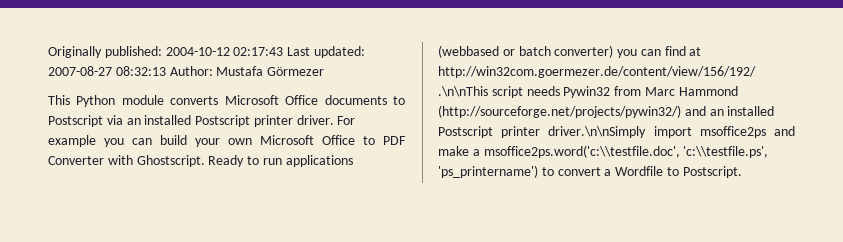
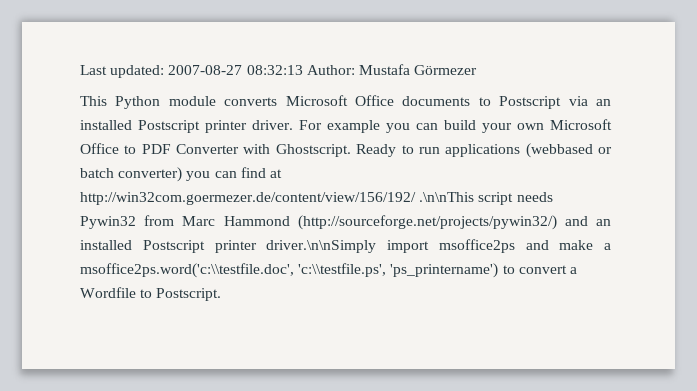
- Originally published: 2004-10-12 02:17:43 Last updated: 2007-08-27 08:32:13 Author: Mustafa Görmezer
+ Last updated: 2007-08-27 08:32:13 Author: Mustafa Görmezer

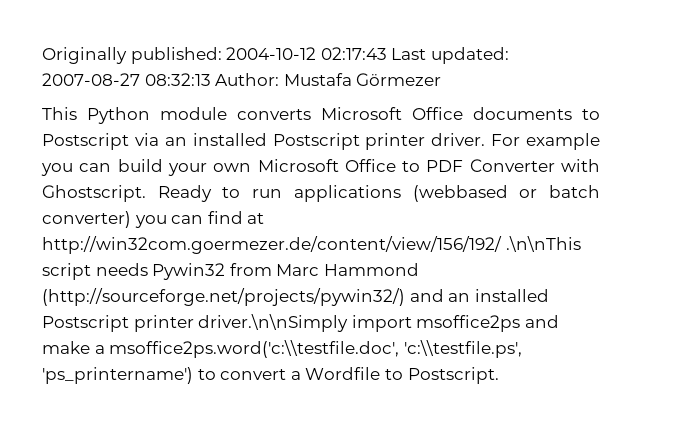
- Last updated: 2007-08-27 08:32:13 Author: Mustafa Görmezer
+ Originally published: 2004-10-12 02:17:43 Last updated: 2007-08-27 08:32:13 Author: Mustafa Görmezer

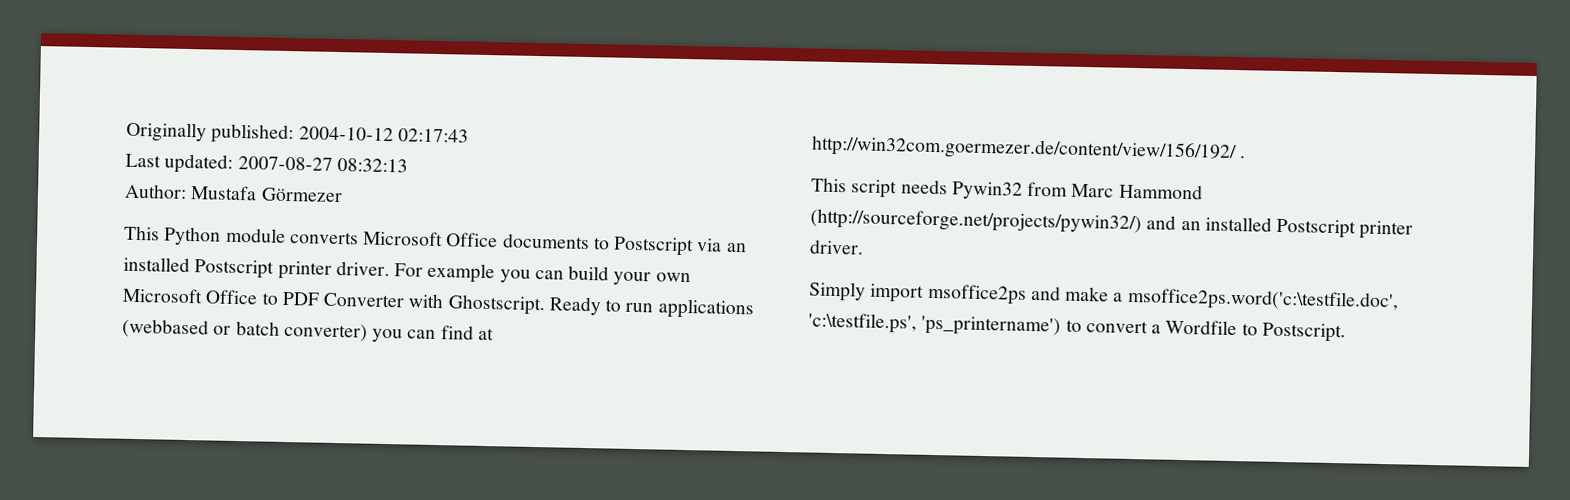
- Originally published: 2004-10-12 02:17:43 Last updated: 2007-08-27 08:32:13 Author: Mustafa Görmezer
+ Originally published: 2004-10-12 02:17:43
+ Last updated: 2007-08-27 08:32:13
+ Author: Mustafa Görmezer
- Ready to run applications (webbased or batch converter) you can find at http://win32com.goermezer.de/content/view/156/192/ .\n\nThis script needs Pywin32 from Marc Hammond (http://sourceforge.net/projects/pywin32/) and an installed Postscript printer driver.\n\nSimply import msoffice2ps and make a msoffice2ps.word('c:\\testfile.doc', 'c:\\testfile.ps', 'ps_printername') to convert a Wordfile to Postscript.
+ Ready to run applications (webbased or batch converter) you can find at http://win32com.goermezer.de/content/view/156/192/ .
+ This script needs Pywin32 from Marc Hammond (http://sourceforge.net/projects/pywin32/) and an installed Postscript printer driver.
+ Simply import msoffice2ps and make a msoffice2ps.word('c:\testfile.doc', 'c:\testfile.ps', 'ps_printername') to convert a Wordfile to Postscript.

